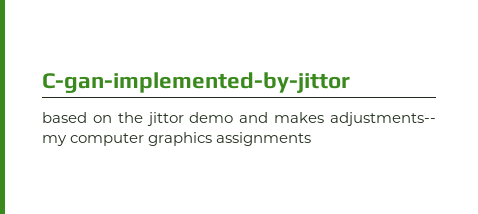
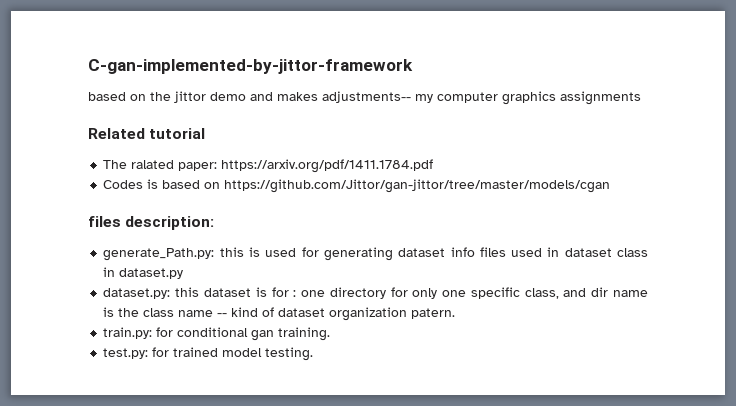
- C-gan-implemented-by-jittor
+ C-gan-implemented-by-jittor-framework
+ Related tutorial
+ The ralated paper: https://arxiv.org/pdf/1411.1784.pdf
+ Codes is based on https://github.com/Jittor/gan-jittor/tree/master/models/cgan
+ files description:
+ generate_Path.py: this is used for generating dataset info files used in dataset class in dataset.py
+ dataset.py: this dataset is for : one directory for only one specific class, and dir name is the class name -- kind of dataset organization patern.
+ train.py: for conditional gan training.
+ test.py: for trained model testing.

